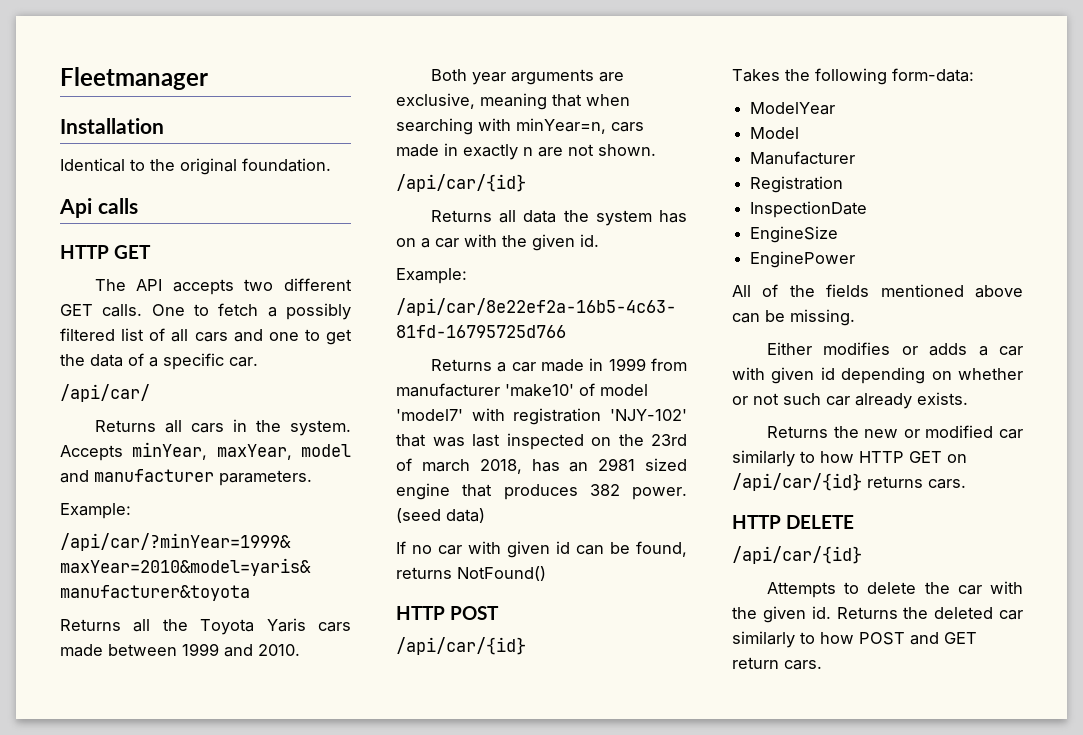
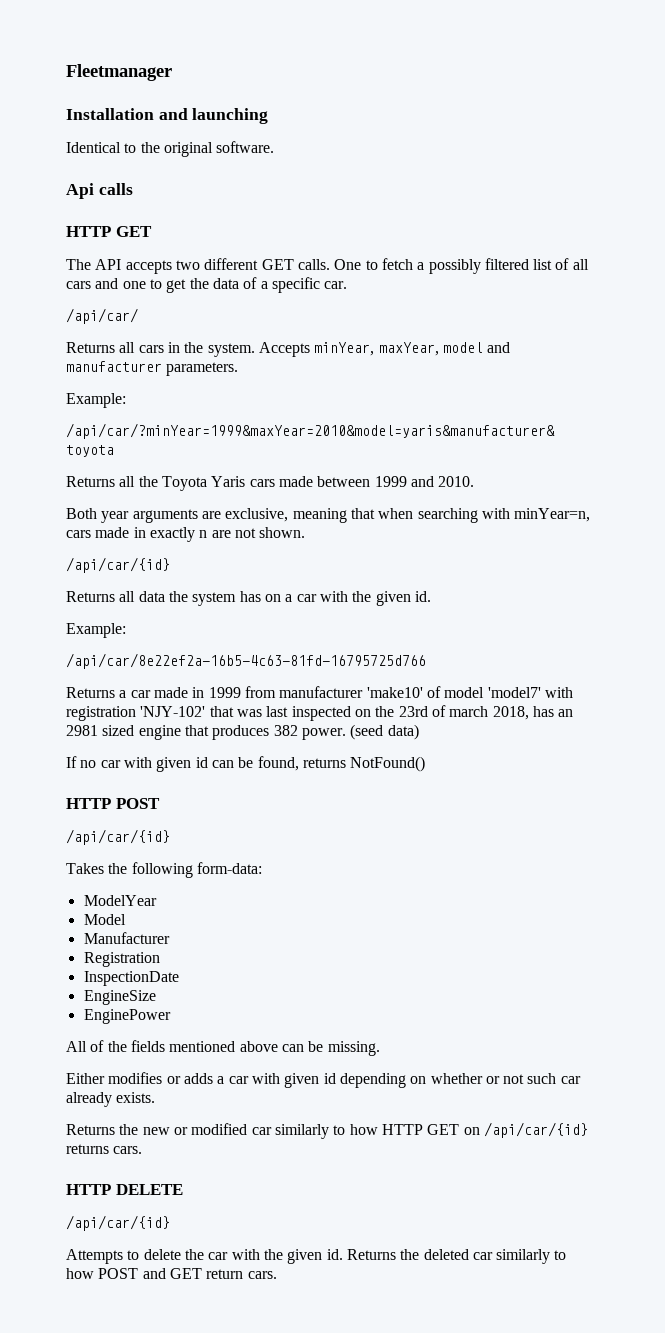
- Installation
+ Installation and launching
- Identical to the original foundation.
+ Identical to the original software.

